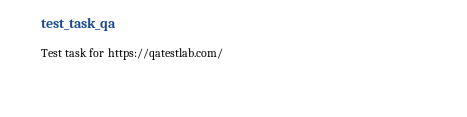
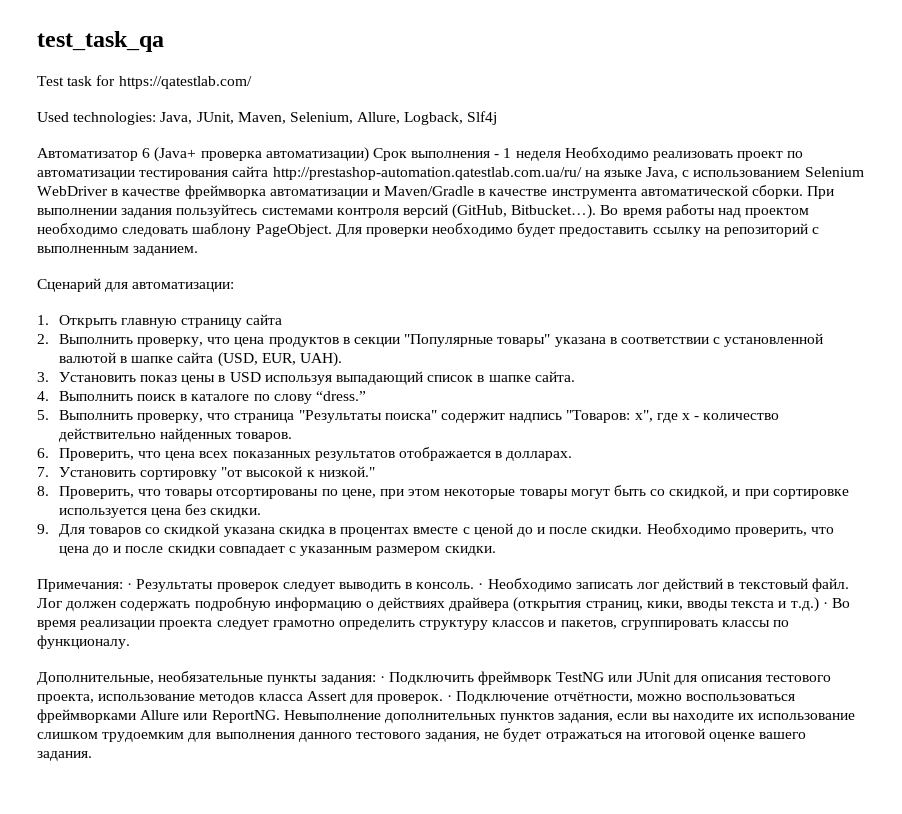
+ Used technologies: Java, JUnit, Maven, Selenium, Allure, Logback, Slf4j
+ Автоматизатор 6 (Java+ проверка автоматизации) Срок выполнения - 1 неделя Необходимо реализовать проект по автоматизации тестирования сайта http://prestashop-automation.qatestlab.com.ua/ru/ на языке Java, с использованием Selenium WebDriver в качестве фреймворка автоматизации и Maven/Gradle в качестве инструмента автоматической сборки. При выполнении задания пользуйтесь системами контроля версий (GitHub, Bitbucket…). Во время работы над проектом необходимо следовать шаблону PageObject. Для проверки необходимо будет предоставить ссылку на репозиторий с выполненным заданием.
+ Сценарий для автоматизации:
+ 1. Открыть главную страницу сайта
+ 2. Выполнить проверку, что цена продуктов в секции "Популярные товары" указана в соответствии с установленной валютой в шапке сайта (USD, EUR, UAH).
+ 3. Установить показ цены в USD используя выпадающий список в шапке сайта.
+ 4. Выполнить поиск в каталоге по слову “dress.”
+ 5. Выполнить проверку, что страница "Результаты поиска" содержит надпись "Товаров: x", где x - количество действительно найденных товаров.
+ 6. Проверить, что цена всех показанных результатов отображается в долларах.
+ 7. Установить сортировку "от высокой к низкой."
+ 8. Проверить, что товары отсортированы по цене, при этом некоторые товары могут быть со скидкой, и при сортировке используется цена без скидки.
+ 9. Для товаров со скидкой указана скидка в процентах вместе с ценой до и после скидки. Необходимо проверить, что цена до и после скидки совпадает с указанным размером скидки.
+ Примечания: · Результаты проверок следует выводить в консоль. · Необходимо записать лог действий в текстовый файл. Лог должен содержать подробную информацию о действиях драйвера (открытия страниц, кики, вводы текста и т.д.) · Во время реализации проекта следует грамотно определить структуру классов и пакетов, сгруппировать классы по функционалу.
+ Дополнительные, необязательные пункты задания: · Подключить фреймворк TestNG или JUnit для описания тестового проекта, использование методов класса Assert для проверок. · Подключение отчётности, можно воспользоваться фреймворками Allure или ReportNG. Невыполнение дополнительных пунктов задания, если вы находите их использование слишком трудоемким для выполнения данного тестового задания, не будет отражаться на итоговой оценке вашего задания.

